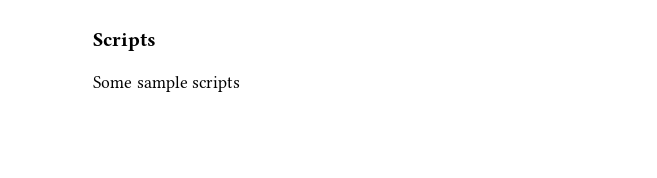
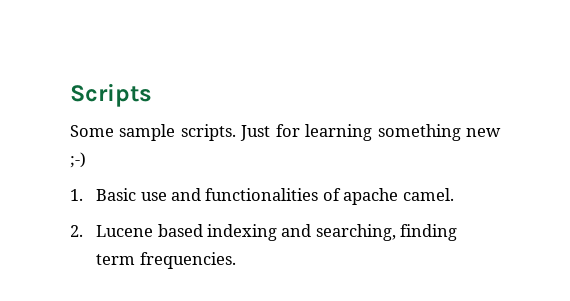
- Some sample scripts
+ Some sample scripts. Just for learning something new ;-)
+ 1. Basic use and functionalities of apache camel.
+ 2. Lucene based indexing and searching, finding term frequencies.

